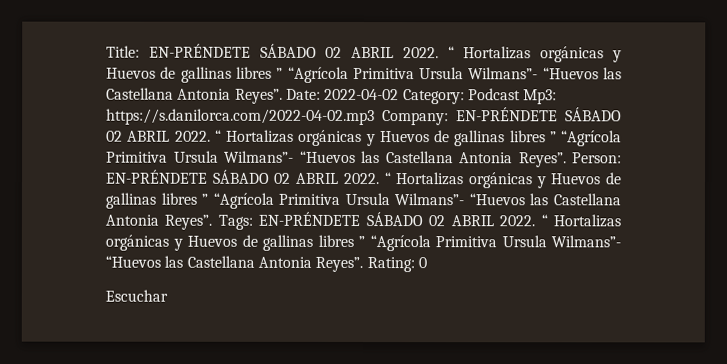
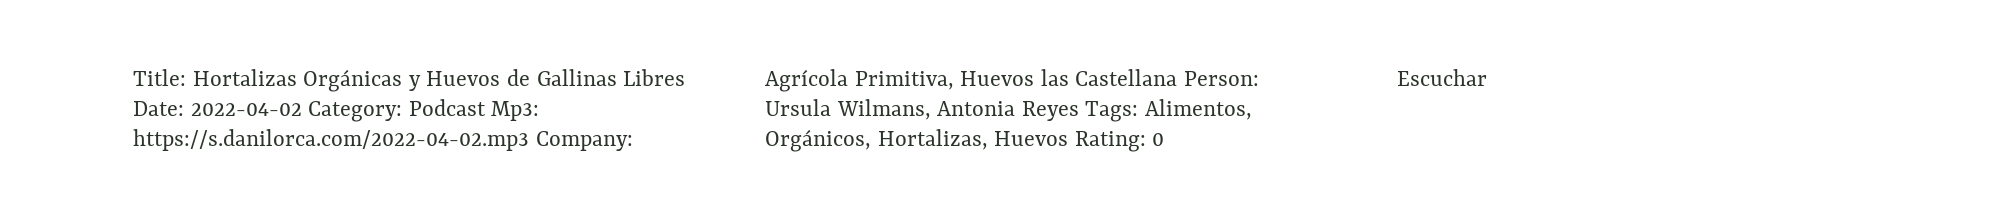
- Title: EN-PRÉNDETE SÁBADO 02 ABRIL 2022. “ Hortalizas orgánicas y Huevos de gallinas libres ” “Agrícola Primitiva Ursula Wilmans”- “Huevos las Castellana Antonia Reyes”. Date: 2022-04-02 Category: Podcast Mp3: https://s.danilorca.com/2022-04-02.mp3 Company: EN-PRÉNDETE SÁBADO 02 ABRIL 2022. “ Hortalizas orgánicas y Huevos de gallinas libres ” “Agrícola Primitiva Ursula Wilmans”- “Huevos las Castellana Antonia Reyes”. Person: EN-PRÉNDETE SÁBADO 02 ABRIL 2022. “ Hortalizas orgánicas y Huevos de gallinas libres ” “Agrícola Primitiva Ursula Wilmans”- “Huevos las Castellana Antonia Reyes”. Tags: EN-PRÉNDETE SÁBADO 02 ABRIL 2022. “ Hortalizas orgánicas y Huevos de gallinas libres ” “Agrícola Primitiva Ursula Wilmans”- “Huevos las Castellana Antonia Reyes”. Rating: 0
+ Title: Hortalizas Orgánicas y Huevos de Gallinas Libres Date: 2022-04-02 Category: Podcast Mp3: https://s.danilorca.com/2022-04-02.mp3 Company: Agrícola Primitiva, Huevos las Castellana Person: Ursula Wilmans, Antonia Reyes Tags: Alimentos, Orgánicos, Hortalizas, Huevos Rating: 0

